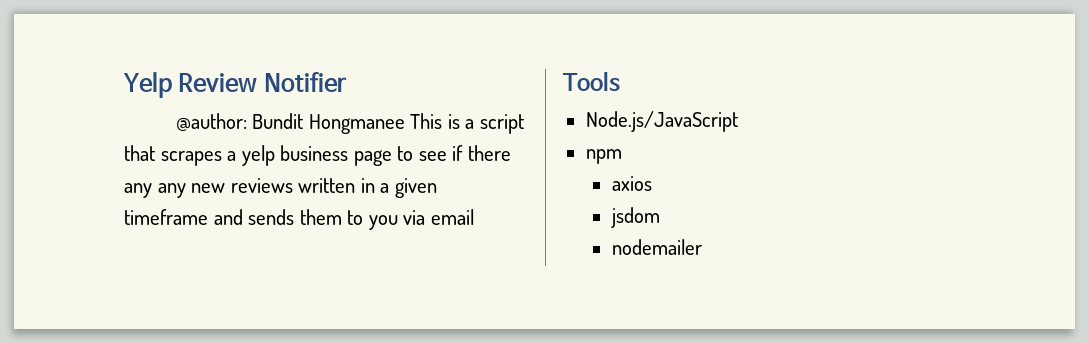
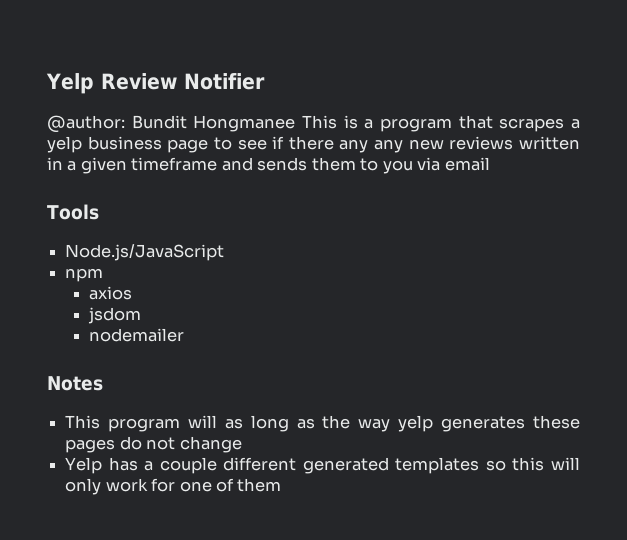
- @author: Bundit Hongmanee This is a script that scrapes a yelp business page to see if there any any new reviews written in a given timeframe and sends them to you via email
+ @author: Bundit Hongmanee This is a program that scrapes a yelp business page to see if there any any new reviews written in a given timeframe and sends them to you via email
+ Notes
+ This program will as long as the way yelp generates these pages do not change
+ Yelp has a couple different generated templates so this will only work for one of them

